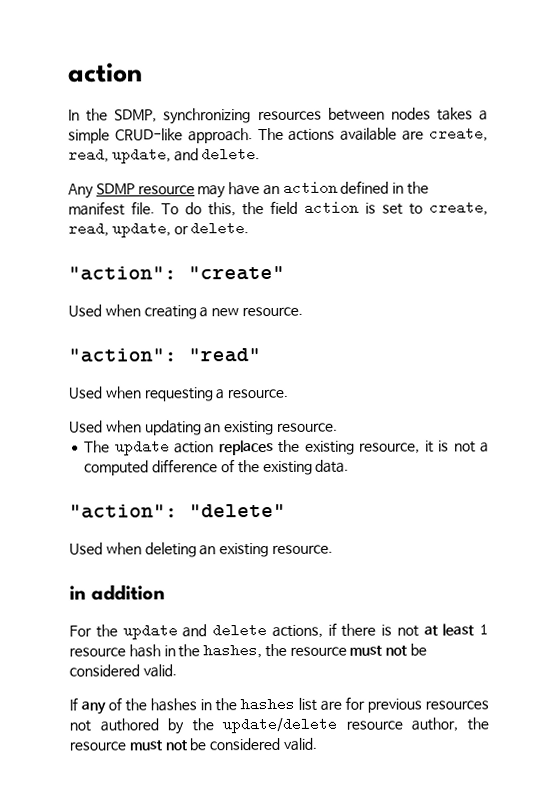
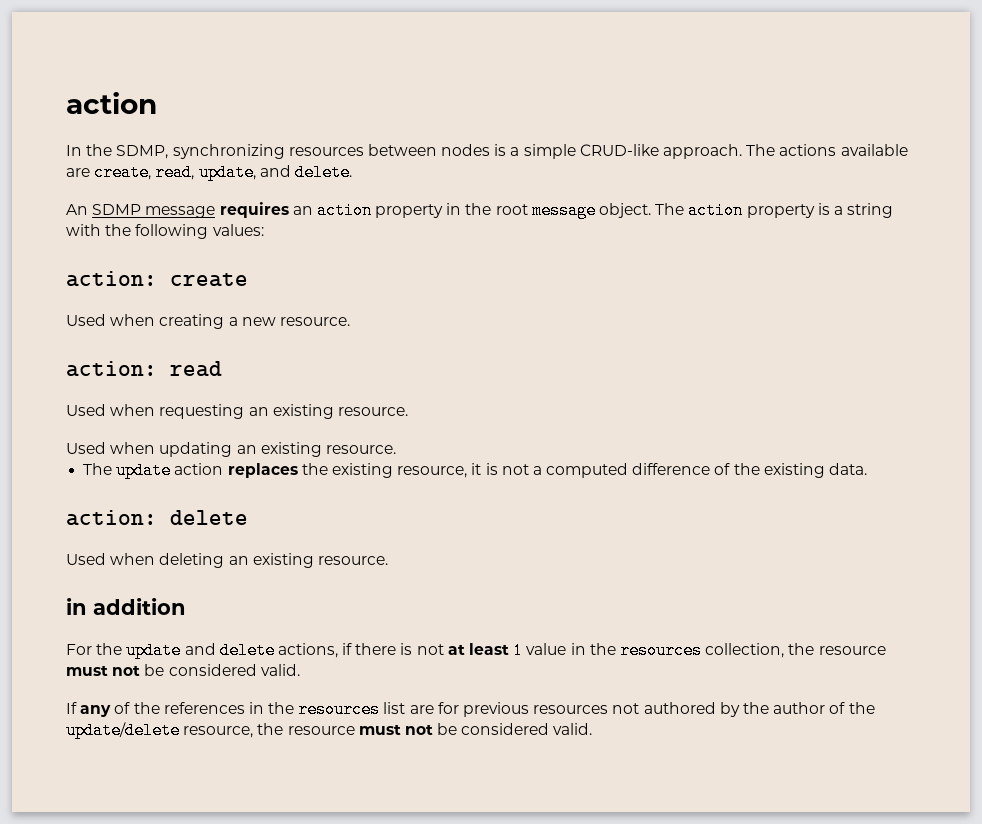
- In the SDMP, synchronizing resources between nodes takes a simple CRUD-like approach.
+ In the SDMP, synchronizing resources between nodes is a simple CRUD-like approach.
- Any SDMP resource may have an action defined in the manifest file. To do this, the field action is set to create, read, update, or delete.
- "action": "create"
+ An SDMP message requires an action property in the root message object. The action property is a string with the following values:
+ action: create
- "action": "read"
+ action: read
- Used when requesting a resource.
+ Used when requesting an existing resource.
- "action": "delete"
+ action: delete
- For the update and delete actions, if there is not at least 1 resource hash in the hashes, the resource must not be considered valid.
+ For the update and delete actions, if there is not at least 1 value in the resources collection, the resource must not be considered valid.
- If any of the hashes in the hashes list are for previous resources not authored by the update/delete resource author, the resource must not be considered valid.
+ If any of the references in the resources list are for previous resources not authored by the author of the update/delete resource, the resource must not be considered valid.

